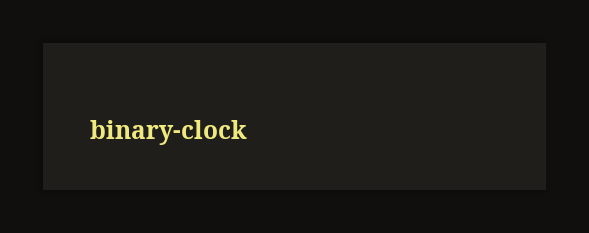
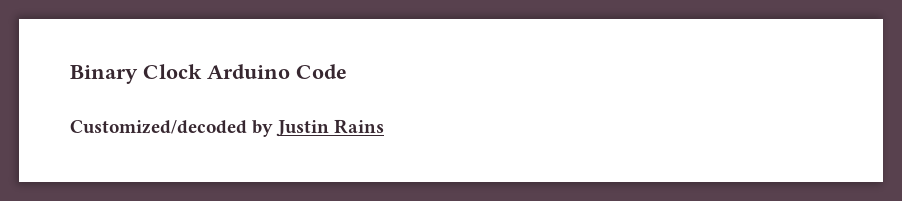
- binary-clock
+ Binary Clock Arduino Code
+ Customized/decoded by Justin Rains

